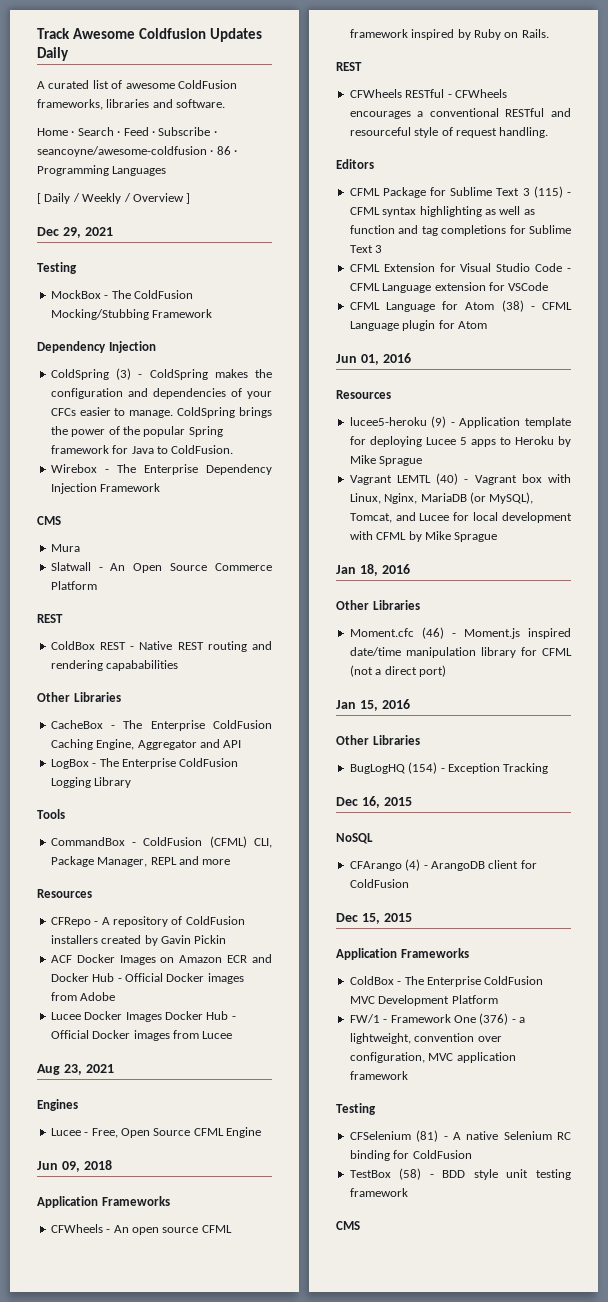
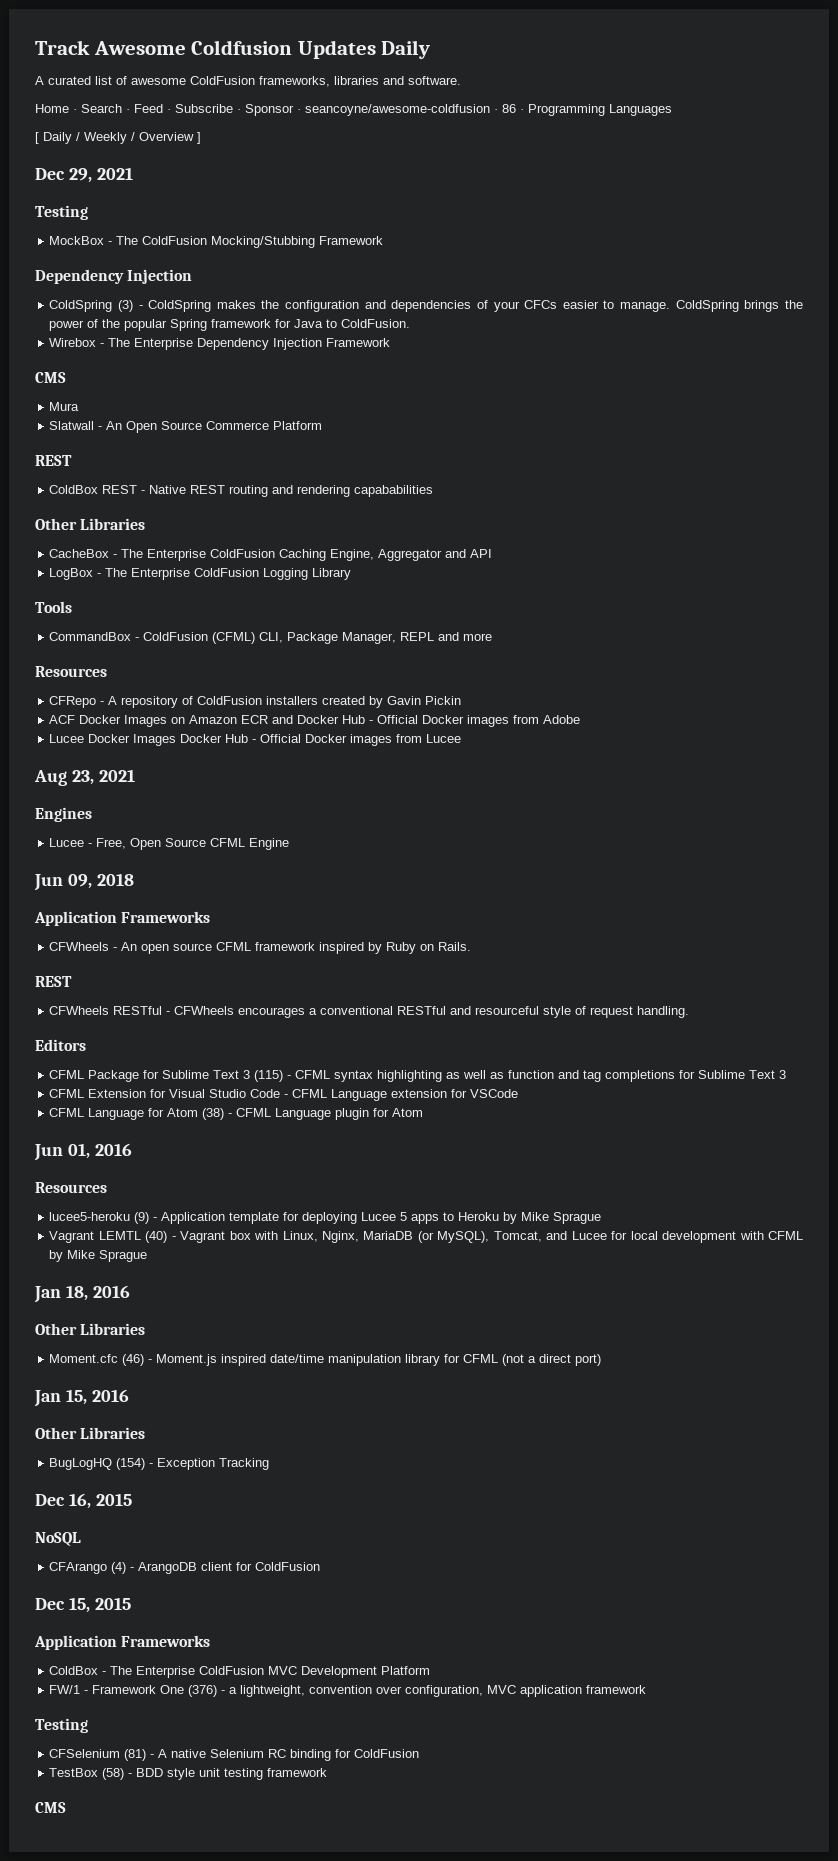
- Home · Search · Feed · Subscribe · seancoyne/awesome-coldfusion · 86 · Programming Languages
+ Home · Search · Feed · Subscribe · Sponsor · seancoyne/awesome-coldfusion · 86 · Programming Languages

